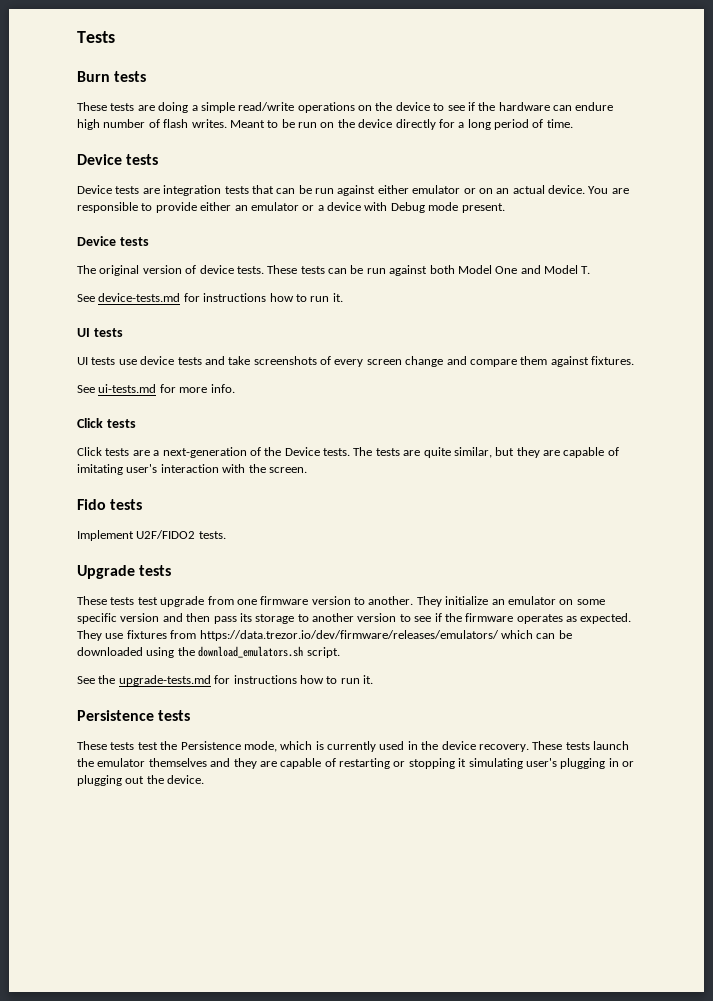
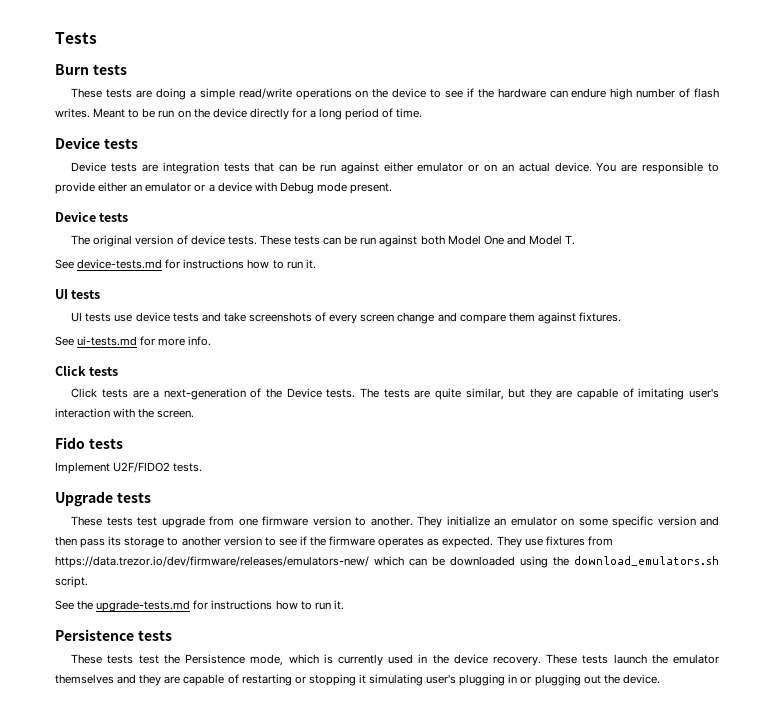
- They use fixtures from https://data.trezor.io/dev/firmware/releases/emulators/ which can be downloaded using the download_emulators.sh script.
+ They use fixtures from https://data.trezor.io/dev/firmware/releases/emulators-new/ which can be downloaded using the download_emulators.sh script.

